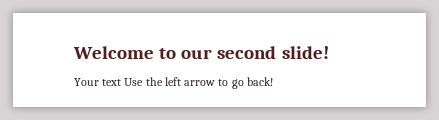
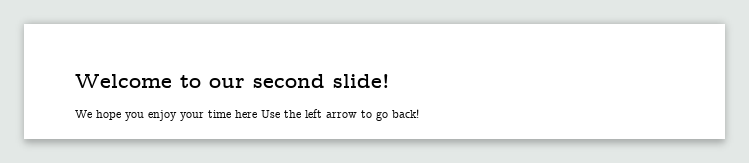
- Your text Use the left arrow to go back!
+ We hope you enjoy your time here Use the left arrow to go back!

